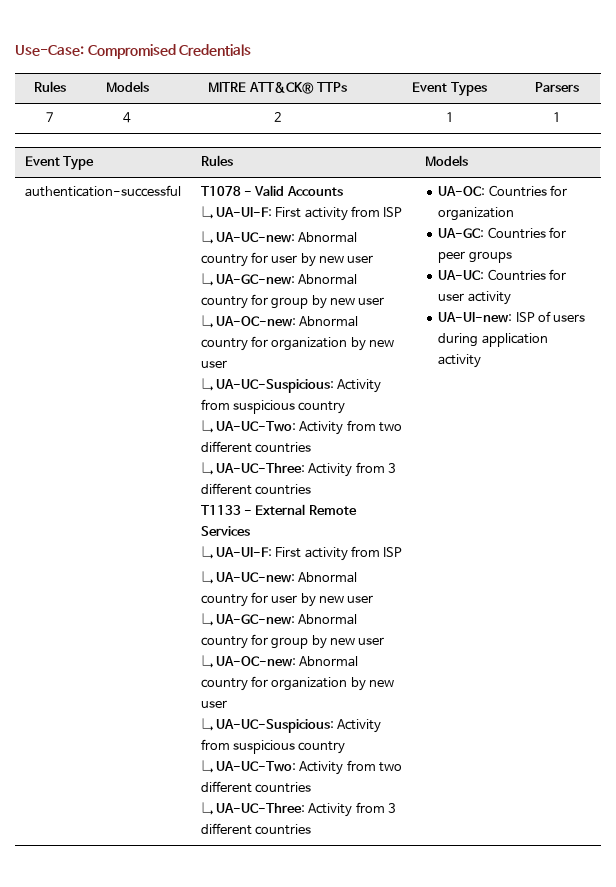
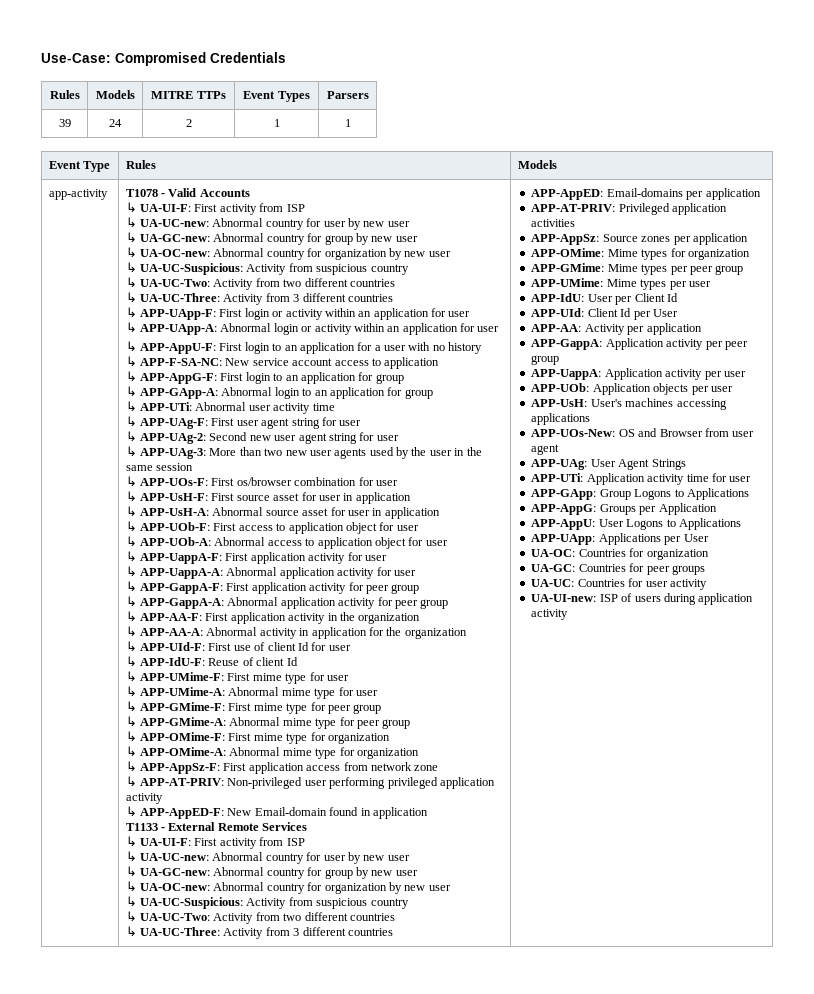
- Rules | Models | MITRE ATT&CK® TTPs | Event Types | Parsers
+ Rules | Models | MITRE TTPs | Event Types | Parsers
- 7 | 4 | 2 | 1 | 1
+ 39 | 24 | 2 | 1 | 1
- authentication-successful
+ app-activity
+ ↳ APP-UApp-F: First login or activity within an application for user
+ ↳ APP-UApp-A: Abnormal login or activity within an application for user
+ ↳ APP-AppU-F: First login to an application for a user with no history
+ ↳ APP-F-SA-NC: New service account access to application
+ ↳ APP-AppG-F: First login to an application for group
+ ↳ APP-GApp-A: Abnormal login to an application for group
+ ↳ APP-UTi: Abnormal user activity time
+ ↳ APP-UAg-F: First user agent string for user
+ ↳ APP-UAg-2: Second new user agent string for user
+ ↳ APP-UAg-3: More than two new user agents used by the user in the same session
+ ↳ APP-UOs-F: First os/browser combination for user
+ ↳ APP-UsH-F: First source asset for user in application
+ ↳ APP-UsH-A: Abnormal source asset for user in application
+ ↳ APP-UOb-F: First access to application object for user
+ ↳ APP-UOb-A: Abnormal access to application object for user
+ ↳ APP-UappA-F: First application activity for user
+ ↳ APP-UappA-A: Abnormal application activity for user
+ ↳ APP-GappA-F: First application activity for peer group
+ ↳ APP-GappA-A: Abnormal application activity for peer group
+ ↳ APP-AA-F: First application activity in the organization
+ ↳ APP-AA-A: Abnormal activity in application for the organization
+ ↳ APP-UId-F: First use of client Id for user
+ ↳ APP-IdU-F: Reuse of client Id
+ ↳ APP-UMime-F: First mime type for user
+ ↳ APP-UMime-A: Abnormal mime type for user
+ ↳ APP-GMime-F: First mime type for peer group
+ ↳ APP-GMime-A: Abnormal mime type for peer group
+ ↳ APP-OMime-F: First mime type for organization
+ ↳ APP-OMime-A: Abnormal mime type for organization
+ ↳ APP-AppSz-F: First application access from network zone
+ ↳ APP-AT-PRIV: Non-privileged user performing privileged application activity
+ ↳ APP-AppED-F: New Email-domain found in application
+ APP-AppED: Email-domains per application
+ APP-AT-PRIV: Privileged application activities
+ APP-AppSz: Source zones per application
+ APP-OMime: Mime types for organization
+ APP-GMime: Mime types per peer group
+ APP-UMime: Mime types per user
+ APP-IdU: User per Client Id
+ APP-UId: Client Id per User
+ APP-AA: Activity per application
+ APP-GappA: Application activity per peer group
+ APP-UappA: Application activity per user
+ APP-UOb: Application objects per user
+ APP-UsH: User's machines accessing applications
+ APP-UOs-New: OS and Browser from user agent
+ APP-UAg: User Agent Strings
+ APP-UTi: Application activity time for user
+ APP-GApp: Group Logons to Applications
+ APP-AppG: Groups per Application
+ APP-AppU: User Logons to Applications
+ APP-UApp: Applications per User

